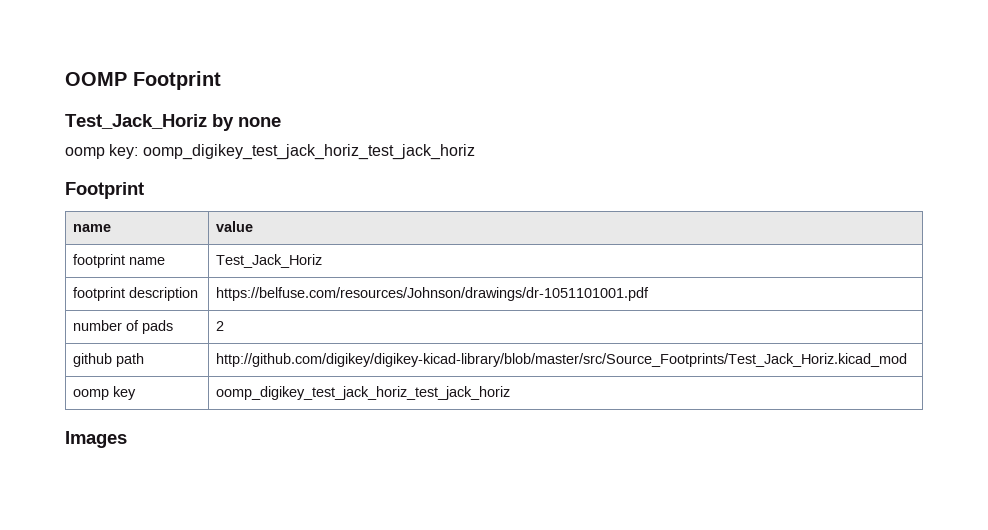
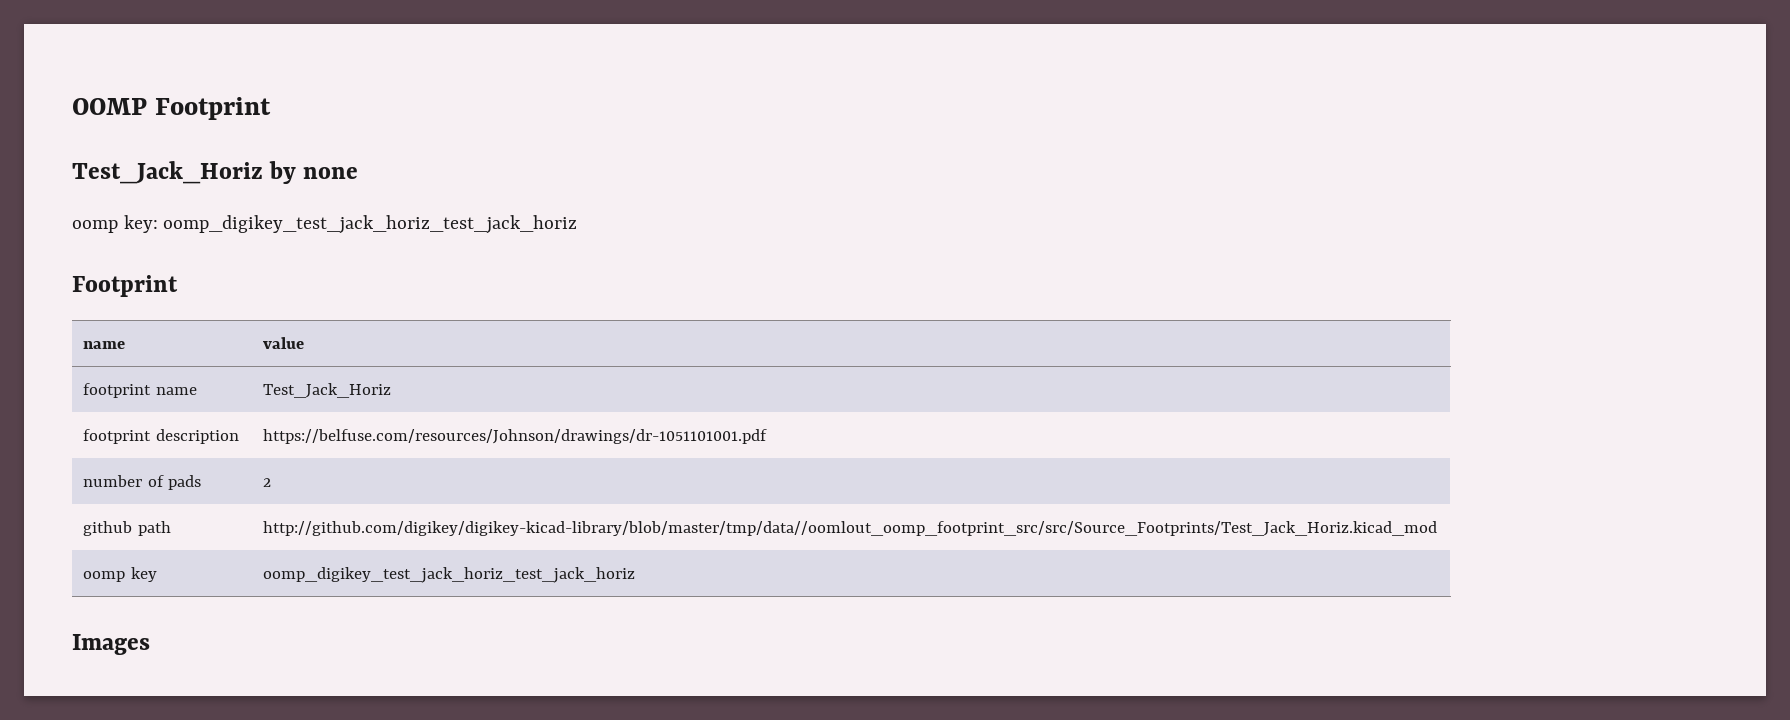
- github path | http://github.com/digikey/digikey-kicad-library/blob/master/src/Source_Footprints/Test_Jack_Horiz.kicad_mod
+ github path | http://github.com/digikey/digikey-kicad-library/blob/master/tmp/data//oomlout_oomp_footprint_src/src/Source_Footprints/Test_Jack_Horiz.kicad_mod

